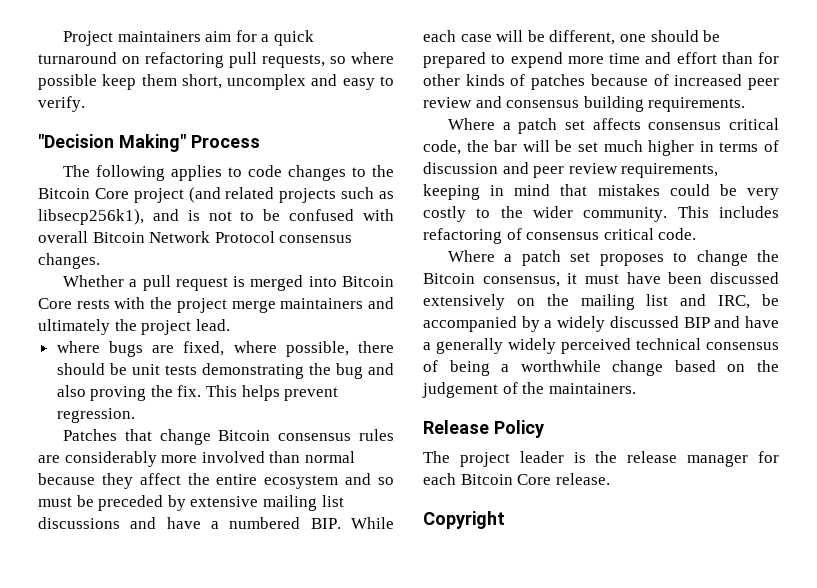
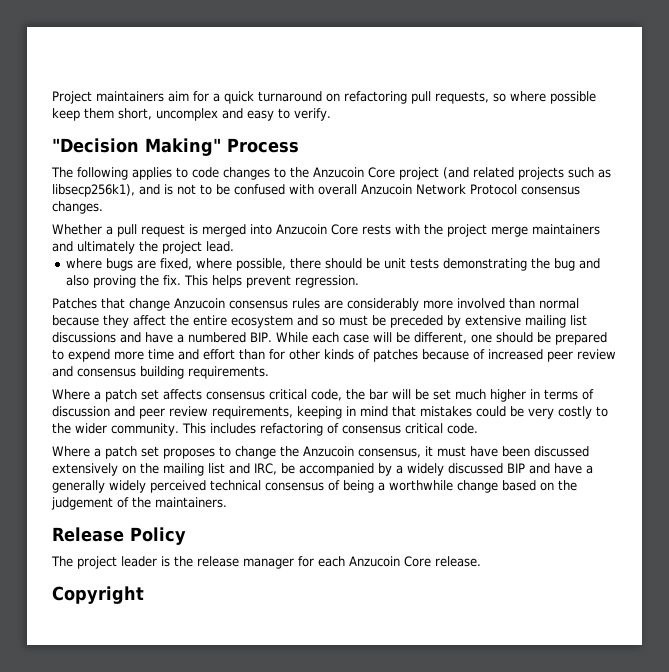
- The following applies to code changes to the Bitcoin Core project (and related projects such as libsecp256k1), and is not to be confused with overall Bitcoin Network Protocol consensus changes.
+ The following applies to code changes to the Anzucoin Core project (and related projects such as libsecp256k1), and is not to be confused with overall Anzucoin Network Protocol consensus changes.
- Whether a pull request is merged into Bitcoin Core rests with the project merge maintainers and ultimately the project lead.
+ Whether a pull request is merged into Anzucoin Core rests with the project merge maintainers and ultimately the project lead.
- Patches that change Bitcoin consensus rules are considerably more involved than normal because they affect the entire ecosystem and so must be preceded by extensive mailing list discussions and have a numbered BIP. While each case will be different, one should be prepared to expend more time and effort than for other kinds of patches because of increased peer review and consensus building requirements.
+ Patches that change Anzucoin consensus rules are considerably more involved than normal because they affect the entire ecosystem and so must be preceded by extensive mailing list discussions and have a numbered BIP. While each case will be different, one should be prepared to expend more time and effort than for other kinds of patches because of increased peer review and consensus building requirements.
- Where a patch set proposes to change the Bitcoin consensus, it must have been discussed extensively on the mailing list and IRC, be accompanied by a widely discussed BIP and have a generally widely perceived technical consensus of being a worthwhile change based on the judgement of the maintainers.
+ Where a patch set proposes to change the Anzucoin consensus, it must have been discussed extensively on the mailing list and IRC, be accompanied by a widely discussed BIP and have a generally widely perceived technical consensus of being a worthwhile change based on the judgement of the maintainers.
- The project leader is the release manager for each Bitcoin Core release.
+ The project leader is the release manager for each Anzucoin Core release.

